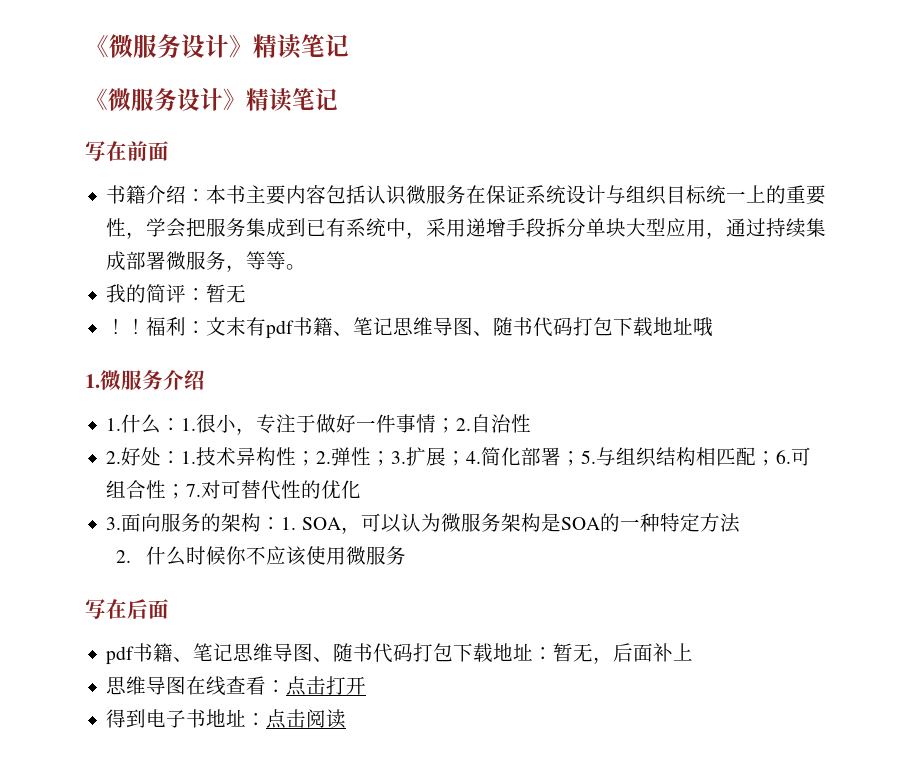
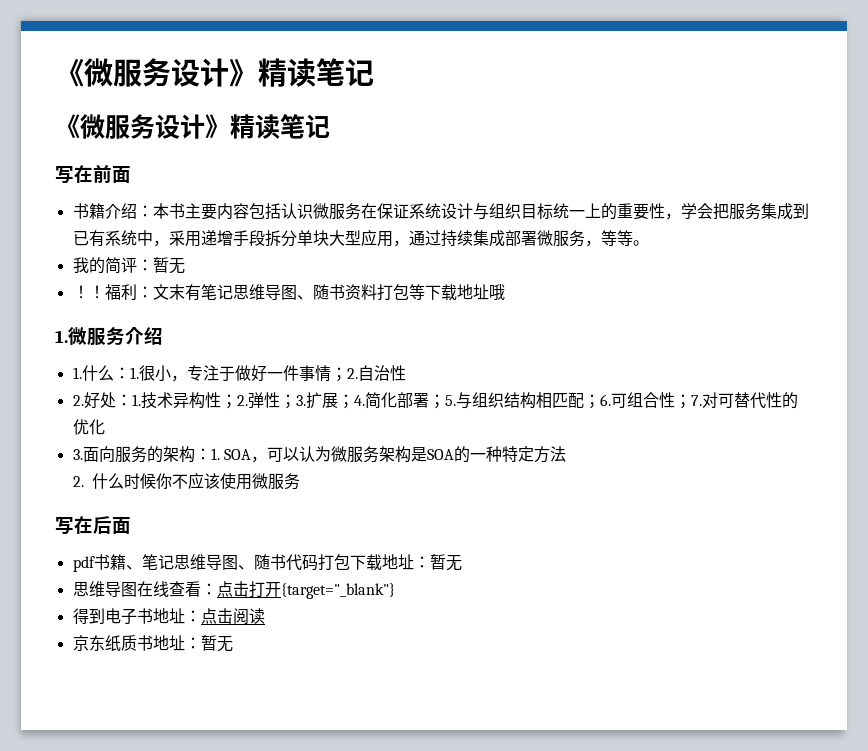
- 福利：文末有pdf书籍、笔记思维导图、随书代码打包下载地址哦
+ 福利：文末有笔记思维导图、随书资料打包等下载地址哦
- pdf书籍、笔记思维导图、随书代码打包下载地址：暂无，后面补上
+ pdf书籍、笔记思维导图、随书代码打包下载地址：暂无
- 思维导图在线查看：点击打开
+ 思维导图在线查看：点击打开{target="_blank"}
+ 京东纸质书地址：暂无

